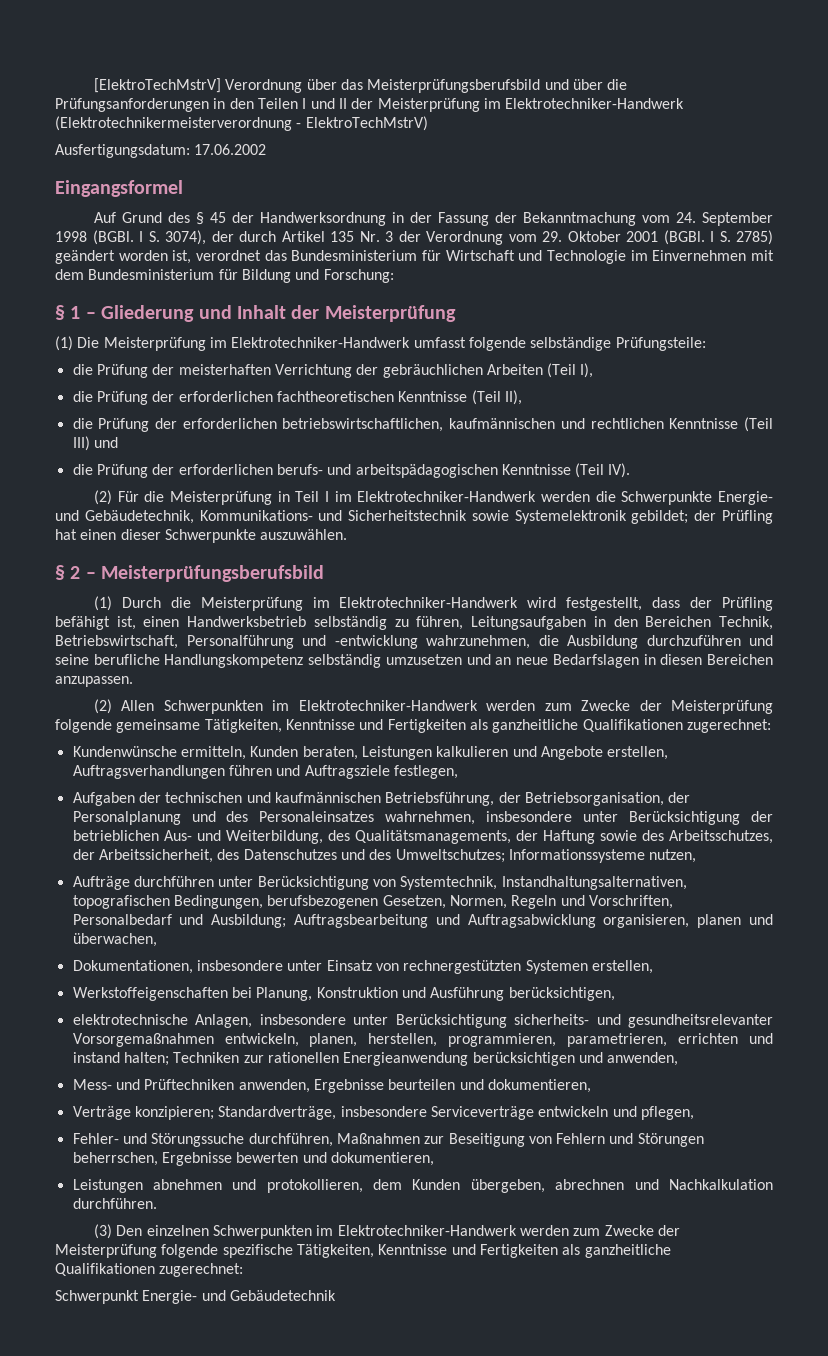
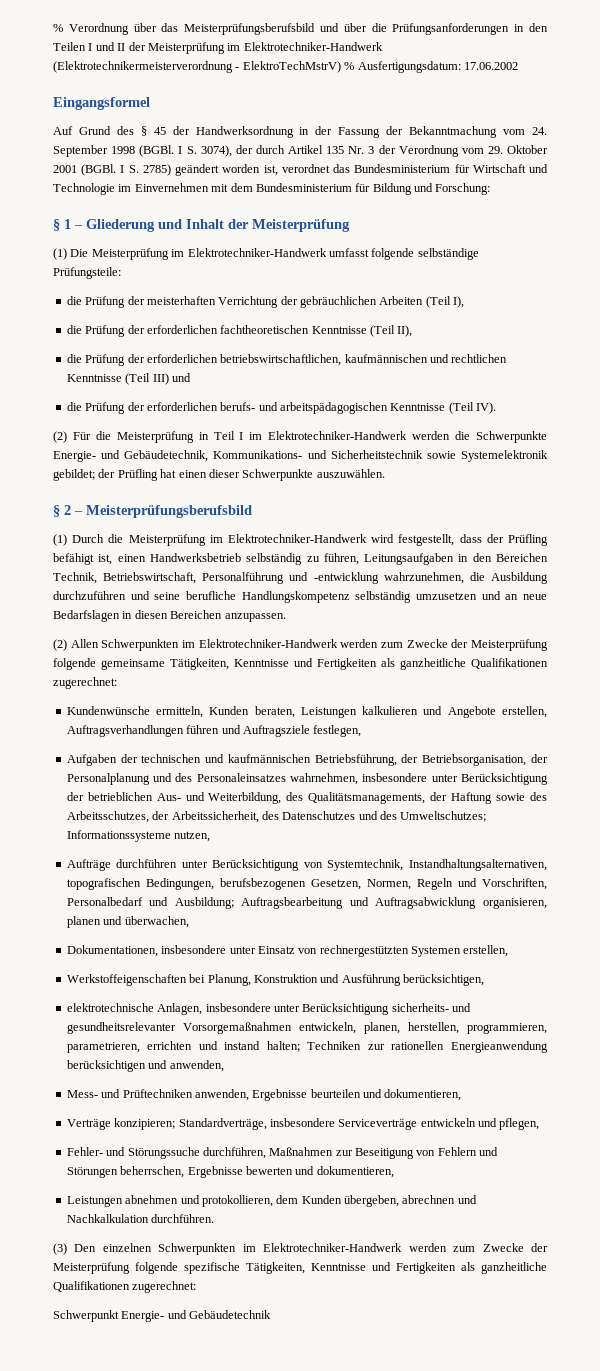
- [ElektroTechMstrV] Verordnung über das Meisterprüfungsberufsbild und über die Prüfungsanforderungen in den Teilen I und II der Meisterprüfung im Elektrotechniker-Handwerk (Elektrotechnikermeisterverordnung - ElektroTechMstrV)
- Ausfertigungsdatum: 17.06.2002
+ % Verordnung über das Meisterprüfungsberufsbild und über die Prüfungsanforderungen in den Teilen I und II der Meisterprüfung im Elektrotechniker-Handwerk (Elektrotechnikermeisterverordnung - ElektroTechMstrV) % Ausfertigungsdatum: 17.06.2002

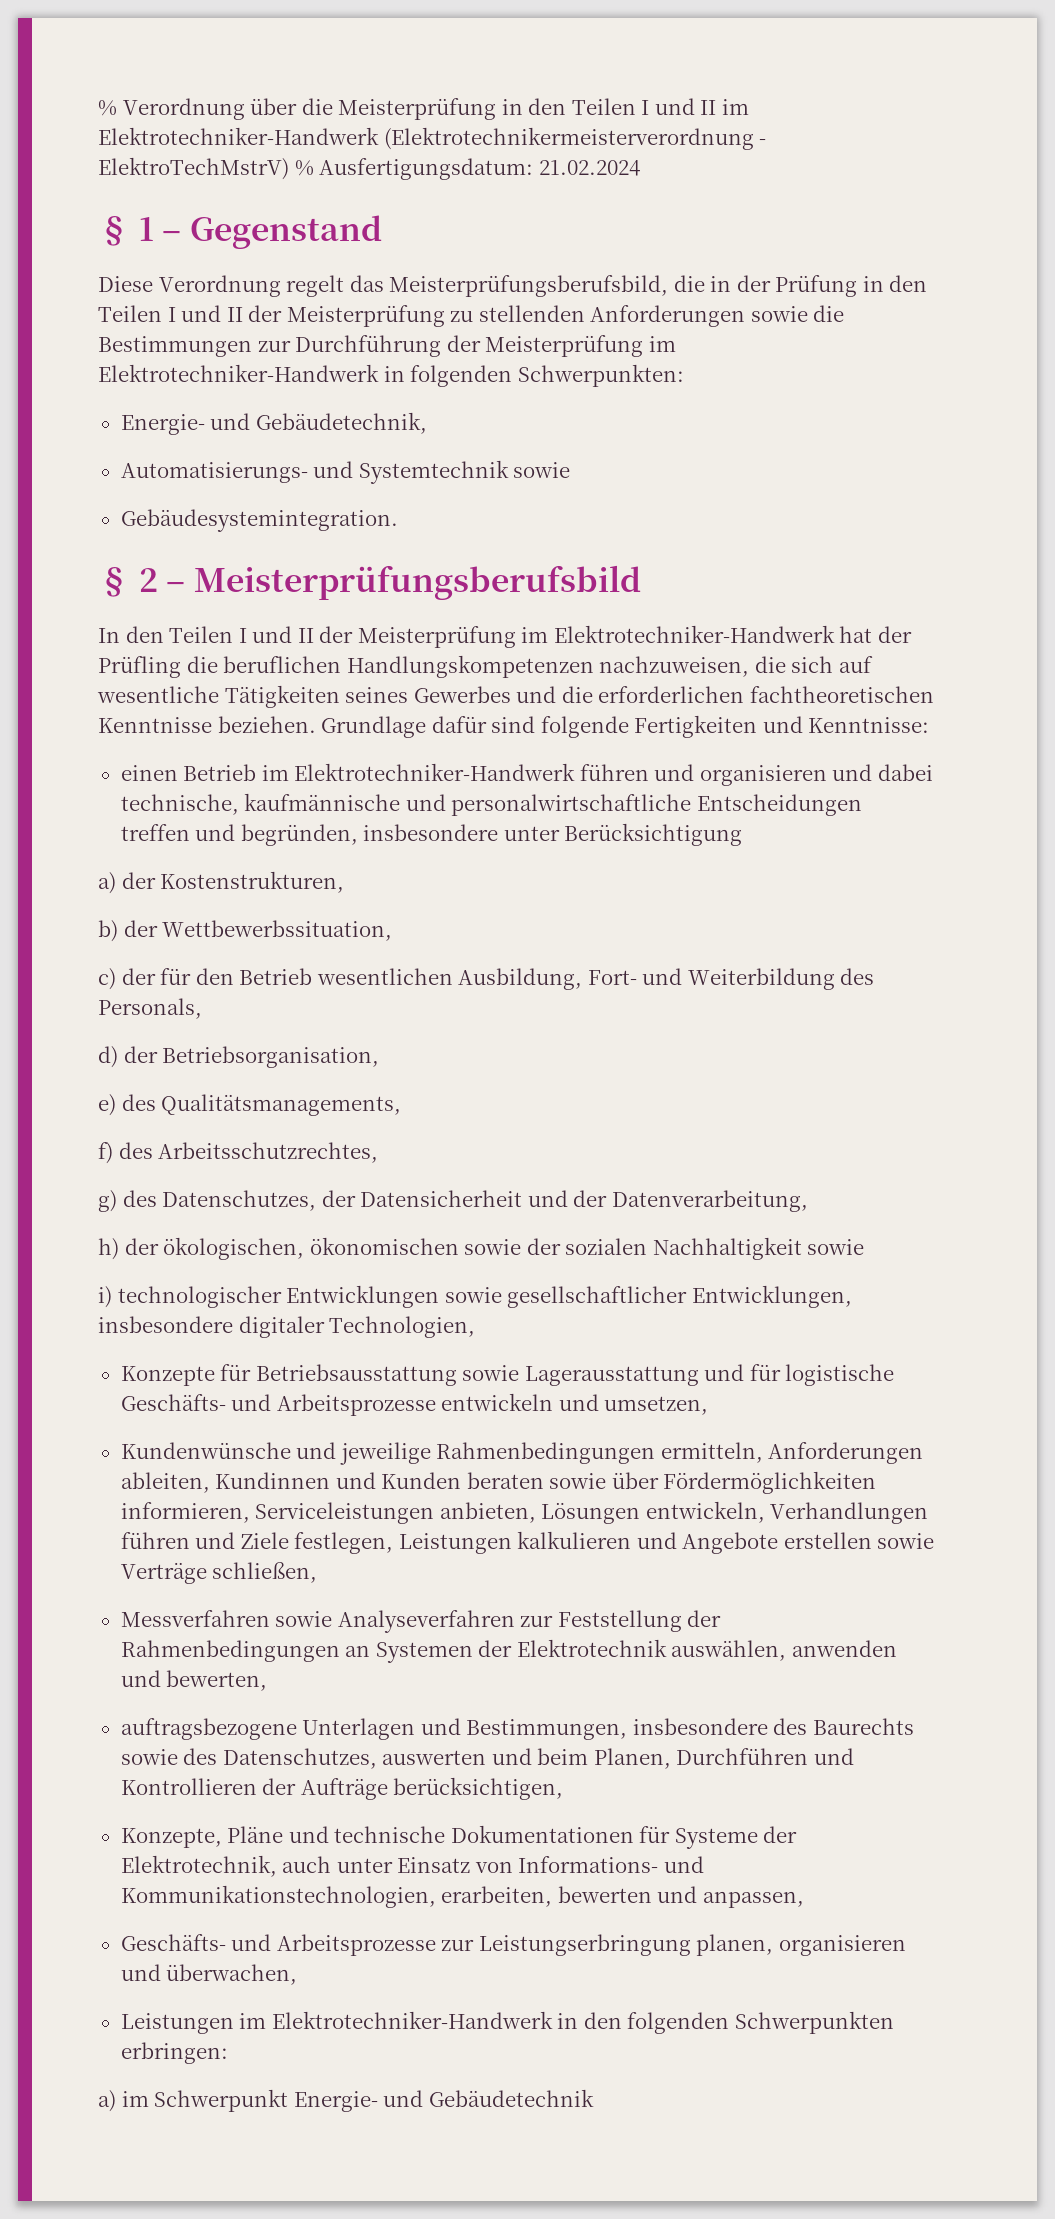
- % Verordnung über das Meisterprüfungsberufsbild und über die Prüfungsanforderungen in den Teilen I und II der Meisterprüfung im Elektrotechniker-Handwerk (Elektrotechnikermeisterverordnung - ElektroTechMstrV) % Ausfertigungsdatum: 17.06.2002
- Eingangsformel
- Auf Grund des § 45 der Handwerksordnung in der Fassung der Bekanntmachung vom 24. September 1998 (BGBl. I S. 3074), der durch Artikel 135 Nr. 3 der Verordnung vom 29. Oktober 2001 (BGBl. I S. 2785) geändert worden ist, verordnet das Bundesministerium für Wirtschaft und Technologie im Einvernehmen mit dem Bundesministerium für Bildung und Forschung:
- § 1 – Gliederung und Inhalt der Meisterprüfung
- (1) Die Meisterprüfung im Elektrotechniker-Handwerk umfasst folgende selbständige Prüfungsteile:
- die Prüfung der meisterhaften Verrichtung der gebräuchlichen Arbeiten (Teil I),
- die Prüfung der erforderlichen fachtheoretischen Kenntnisse (Teil II),
- die Prüfung der erforderlichen betriebswirtschaftlichen, kaufmännischen und rechtlichen Kenntnisse (Teil III) und
- die Prüfung der erforderlichen berufs- und arbeitspädagogischen Kenntnisse (Teil IV).
- (2) Für die Meisterprüfung in Teil I im Elektrotechniker-Handwerk werden die Schwerpunkte Energie- und Gebäudetechnik, Kommunikations- und Sicherheitstechnik sowie Systemelektronik gebildet; der Prüfling hat einen dieser Schwerpunkte auszuwählen.
+ % Verordnung über die Meisterprüfung in den Teilen I und II im Elektrotechniker-Handwerk (Elektrotechnikermeisterverordnung - ElektroTechMstrV) % Ausfertigungsdatum: 21.02.2024
+ § 1 – Gegenstand
+ Diese Verordnung regelt das Meisterprüfungsberufsbild, die in der Prüfung in den Teilen I und II der Meisterprüfung zu stellenden Anforderungen sowie die Bestimmungen zur Durchführung der Meisterprüfung im Elektrotechniker-Handwerk in folgenden Schwerpunkten:
+ Energie- und Gebäudetechnik,
+ Automatisierungs- und Systemtechnik sowie
+ Gebäudesystemintegration.
  § 2 – Meisterprüfungsberufsbild
- (1) Durch die Meisterprüfung im Elektrotechniker-Handwerk wird festgestellt, dass der Prüfling befähigt ist, einen Handwerksbetrieb selbständig zu führen, Leitungsaufgaben in den Bereichen Technik, Betriebswirtschaft, Personalführung und -entwicklung wahrzunehmen, die Ausbildung durchzuführen und seine berufliche Handlungskompetenz selbständig umzusetzen und an neue Bedarfslagen in diesen Bereichen anzupassen.
- (2) Allen Schwerpunkten im Elektrotechniker-Handwerk werden zum Zwecke der Meisterprüfung folgende gemeinsame Tätigkeiten, Kenntnisse und Fertigkeiten als ganzheitliche Qualifikationen zugerechnet:
- Kundenwünsche ermitteln, Kunden beraten, Leistungen kalkulieren und Angebote erstellen, Auftragsverhandlungen führen und Auftragsziele festlegen,
- Aufgaben der technischen und kaufmännischen Betriebsführung, der Betriebsorganisation, der Personalplanung und des Personaleinsatzes wahrnehmen, insbesondere unter Berücksichtigung der betrieblichen Aus- und Weiterbildung, des Qualitätsmanagements, der Haftung sowie des Arbeitsschutzes, der Arbeitssicherheit, des Datenschutzes und des Umweltschutzes; Informationssysteme nutzen,
- Aufträge durchführen unter Berücksichtigung von Systemtechnik, Instandhaltungsalternativen, topografischen Bedingungen, berufsbezogenen Gesetzen, Normen, Regeln und Vorschriften, Personalbedarf und Ausbildung; Auftragsbearbeitung und Auftragsabwicklung organisieren, planen und überwachen,
- Dokumentationen, insbesondere unter Einsatz von rechnergestützten Systemen erstellen,
- Werkstoffeigenschaften bei Planung, Konstruktion und Ausführung berücksichtigen,
- elektrotechnische Anlagen, insbesondere unter Berücksichtigung sicherheits- und gesundheitsrelevanter Vorsorgemaßnahmen entwickeln, planen, herstellen, programmieren, parametrieren, errichten und instand halten; Techniken zur rationellen Energieanwendung berücksichtigen und anwenden,
- Mess- und Prüftechniken anwenden, Ergebnisse beurteilen und dokumentieren,
- Verträge konzipieren; Standardverträge, insbesondere Serviceverträge entwickeln und pflegen,
- Fehler- und Störungssuche durchführen, Maßnahmen zur Beseitigung von Fehlern und Störungen beherrschen, Ergebnisse bewerten und dokumentieren,
- Leistungen abnehmen und protokollieren, dem Kunden übergeben, abrechnen und Nachkalkulation durchführen.
- (3) Den einzelnen Schwerpunkten im Elektrotechniker-Handwerk werden zum Zwecke der Meisterprüfung folgende spezifische Tätigkeiten, Kenntnisse und Fertigkeiten als ganzheitliche Qualifikationen zugerechnet:
- Schwerpunkt Energie- und Gebäudetechnik
+ In den Teilen I und II der Meisterprüfung im Elektrotechniker-Handwerk hat der Prüfling die beruflichen Handlungskompetenzen nachzuweisen, die sich auf wesentliche Tätigkeiten seines Gewerbes und die erforderlichen fachtheoretischen Kenntnisse beziehen. Grundlage dafür sind folgende Fertigkeiten und Kenntnisse:
+ einen Betrieb im Elektrotechniker-Handwerk führen und organisieren und dabei technische, kaufmännische und personalwirtschaftliche Entscheidungen treffen und begründen, insbesondere unter Berücksichtigung
+ a) der Kostenstrukturen,
+ b) der Wettbewerbssituation,
+ c) der für den Betrieb wesentlichen Ausbildung, Fort- und Weiterbildung des Personals,
+ d) der Betriebsorganisation,
+ e) des Qualitätsmanagements,
+ f) des Arbeitsschutzrechtes,
+ g) des Datenschutzes, der Datensicherheit und der Datenverarbeitung,
+ h) der ökologischen, ökonomischen sowie der sozialen Nachhaltigkeit sowie
+ i) technologischer Entwicklungen sowie gesellschaftlicher Entwicklungen, insbesondere digitaler Technologien,
+ Konzepte für Betriebsausstattung sowie Lagerausstattung und für logistische Geschäfts- und Arbeitsprozesse entwickeln und umsetzen,
+ Kundenwünsche und jeweilige Rahmenbedingungen ermitteln, Anforderungen ableiten, Kundinnen und Kunden beraten sowie über Fördermöglichkeiten informieren, Serviceleistungen anbieten, Lösungen entwickeln, Verhandlungen führen und Ziele festlegen, Leistungen kalkulieren und Angebote erstellen sowie Verträge schließen,
+ Messverfahren sowie Analyseverfahren zur Feststellung der Rahmenbedingungen an Systemen der Elektrotechnik auswählen, anwenden und bewerten,
+ auftragsbezogene Unterlagen und Bestimmungen, insbesondere des Baurechts sowie des Datenschutzes, auswerten und beim Planen, Durchführen und Kontrollieren der Aufträge berücksichtigen,
+ Konzepte, Pläne und technische Dokumentationen für Systeme der Elektrotechnik, auch unter Einsatz von Informations- und Kommunikationstechnologien, erarbeiten, bewerten und anpassen,
+ Geschäfts- und Arbeitsprozesse zur Leistungserbringung planen, organisieren und überwachen,
+ Leistungen im Elektrotechniker-Handwerk in den folgenden Schwerpunkten erbringen:
+ a) im Schwerpunkt Energie- und Gebäudetechnik

